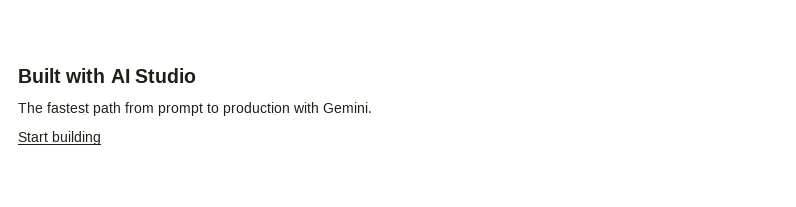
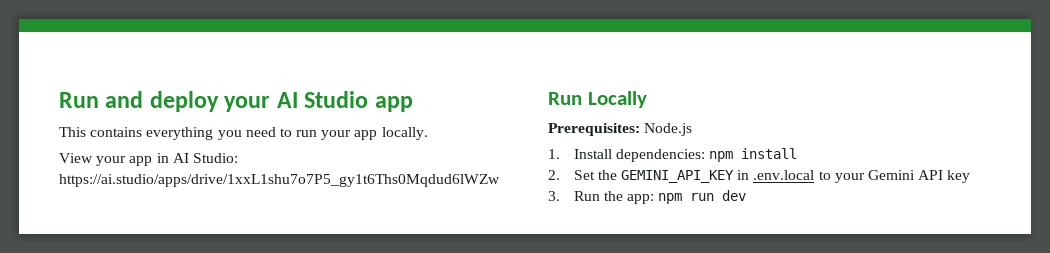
- Built with AI Studio
- The fastest path from prompt to production with Gemini.
- Start building
+ Run and deploy your AI Studio app
+ This contains everything you need to run your app locally.
+ View your app in AI Studio: https://ai.studio/apps/drive/1xxL1shu7o7P5_gy1t6Ths0Mqdud6lWZw
+ Run Locally
+ Prerequisites: Node.js
+ 1. Install dependencies: npm install
+ 2. Set the GEMINI_API_KEY in .env.local to your Gemini API key
+ 3. Run the app: npm run dev

